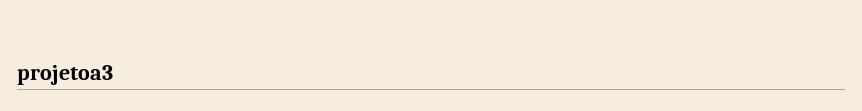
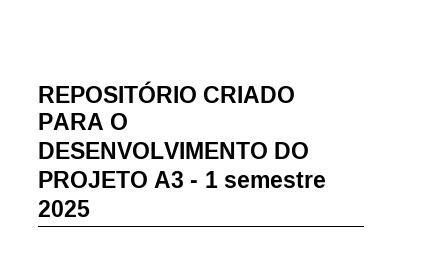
- projetoa3
+ REPOSITÓRIO CRIADO PARA O DESENVOLVIMENTO DO PROJETO A3 - 1 semestre 2025

